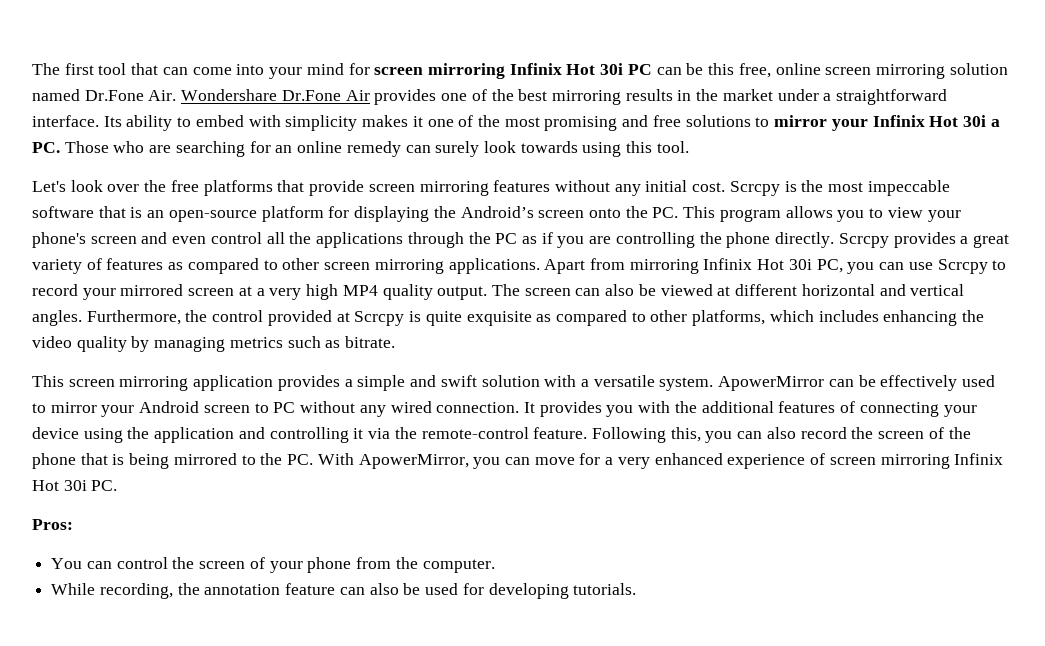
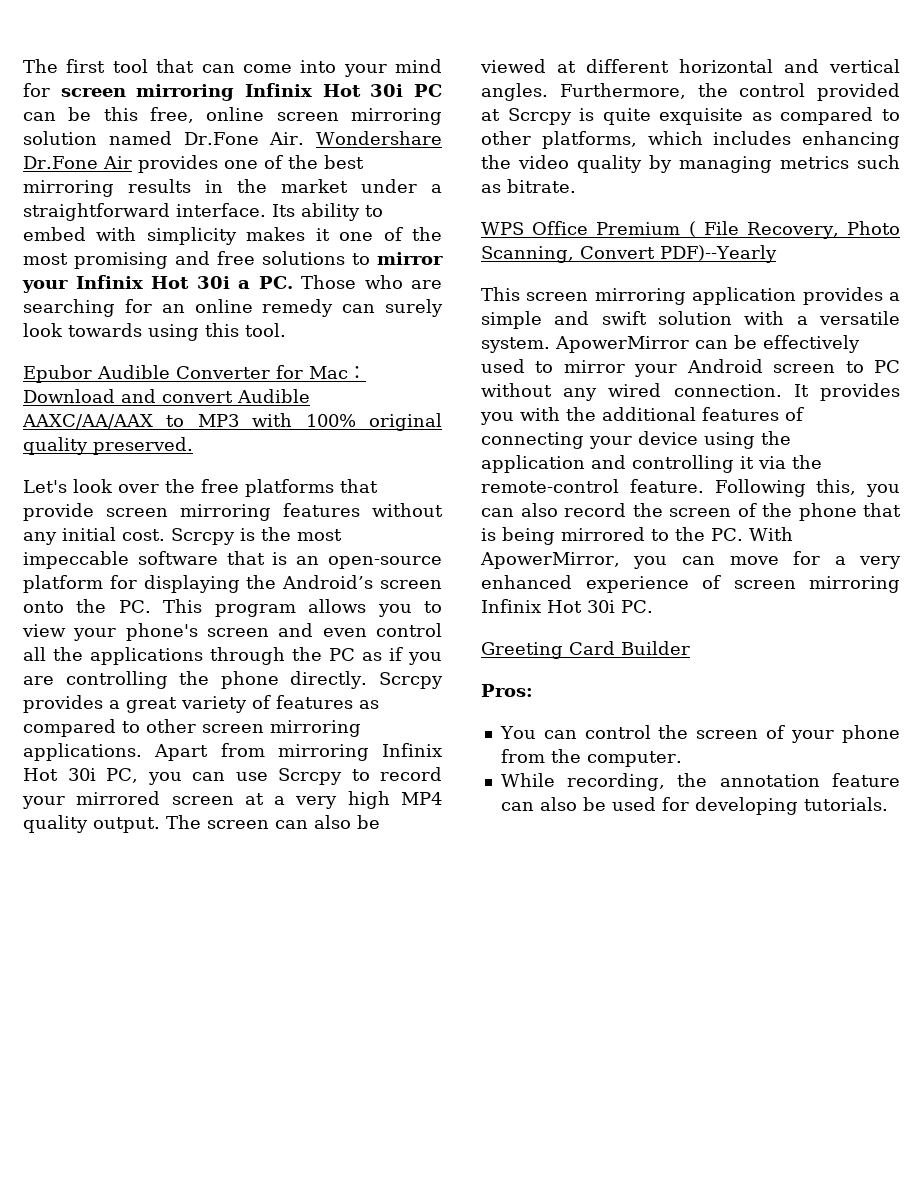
+ Epubor Audible Converter for Mac：Download and convert Audible AAXC/AA/AAX to MP3 with 100% original quality preserved.
+ WPS Office Premium ( File Recovery, Photo Scanning, Convert PDF)--Yearly
+ Greeting Card Builder

